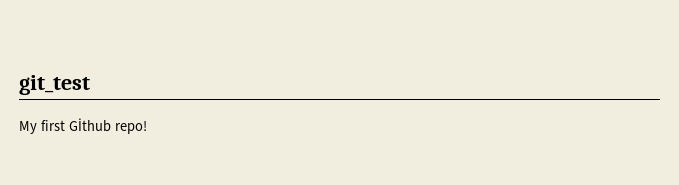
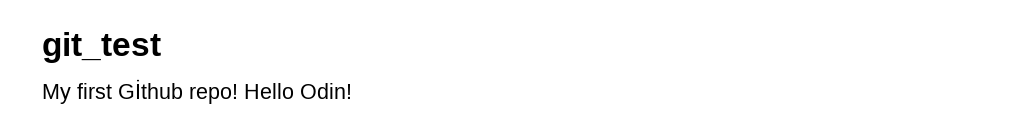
+ Hello Odin!

